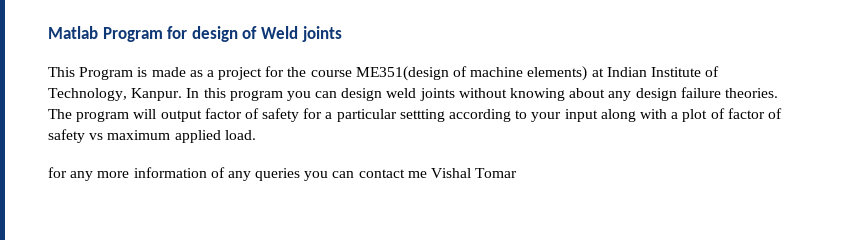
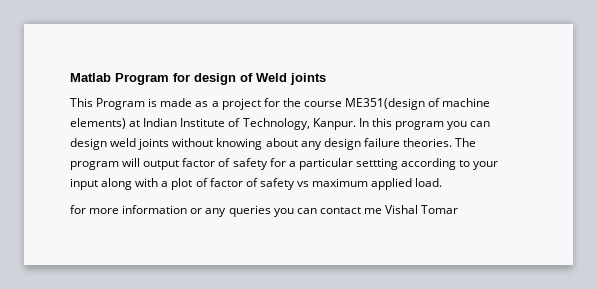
- for any more information of any queries you can contact me Vishal Tomar
+ for more information or any queries you can contact me Vishal Tomar

